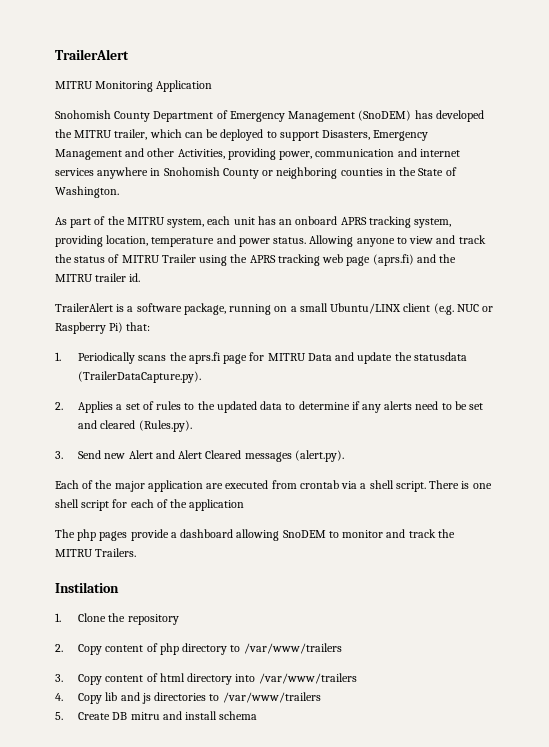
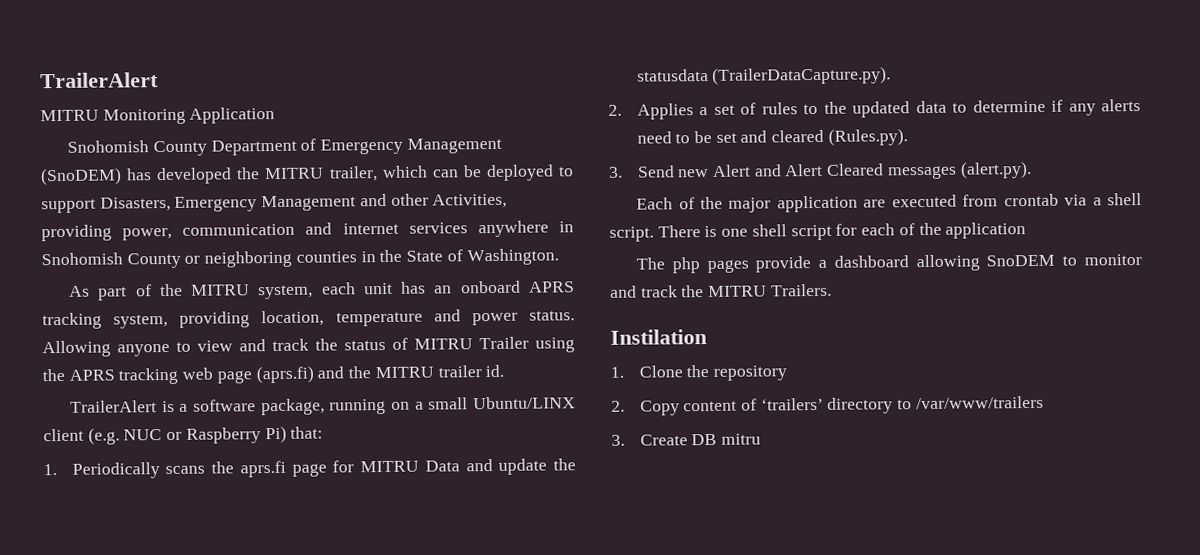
- 2. Copy content of php directory to /var/www/trailers
+ 2. Copy content of ‘trailers’ directory to /var/www/trailers
- 3. Copy content of html directory into /var/www/trailers
- 4. Copy lib and js directories to /var/www/trailers
- 5. Create DB mitru and install schema
+ 3. Create DB mitru

